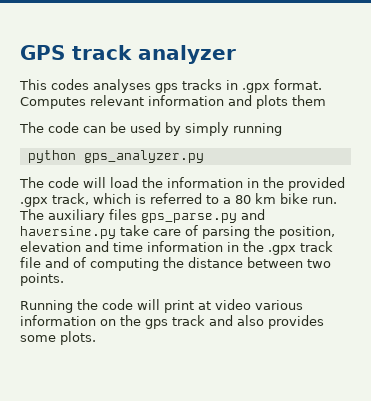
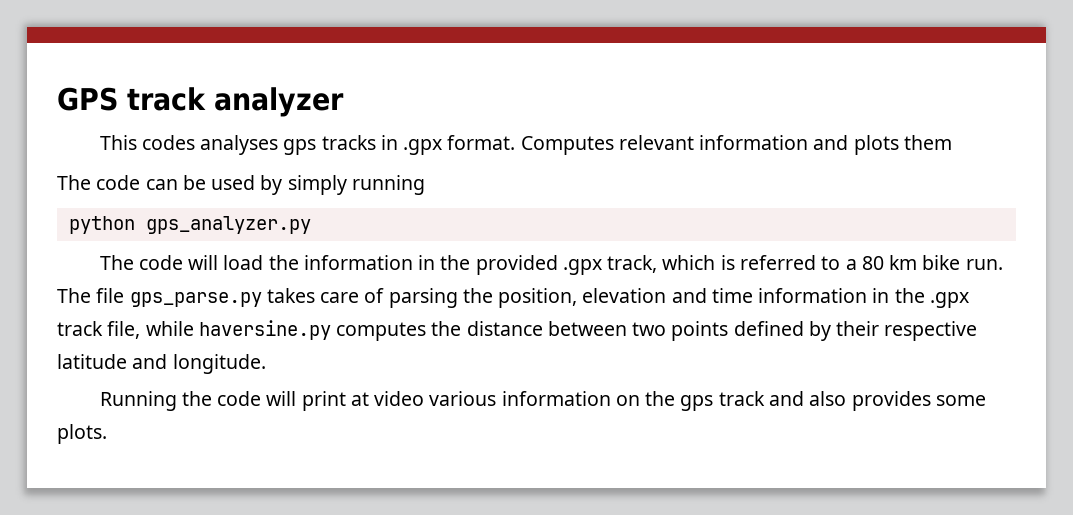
- The auxiliary files gps_parse.py and haversine.py take care of parsing the position, elevation and time information in the .gpx track file and of computing the distance between two points.
+ The file gps_parse.py takes care of parsing the position, elevation and time information in the .gpx track file, while haversine.py computes the distance between two points defined by their respective latitude and longitude.

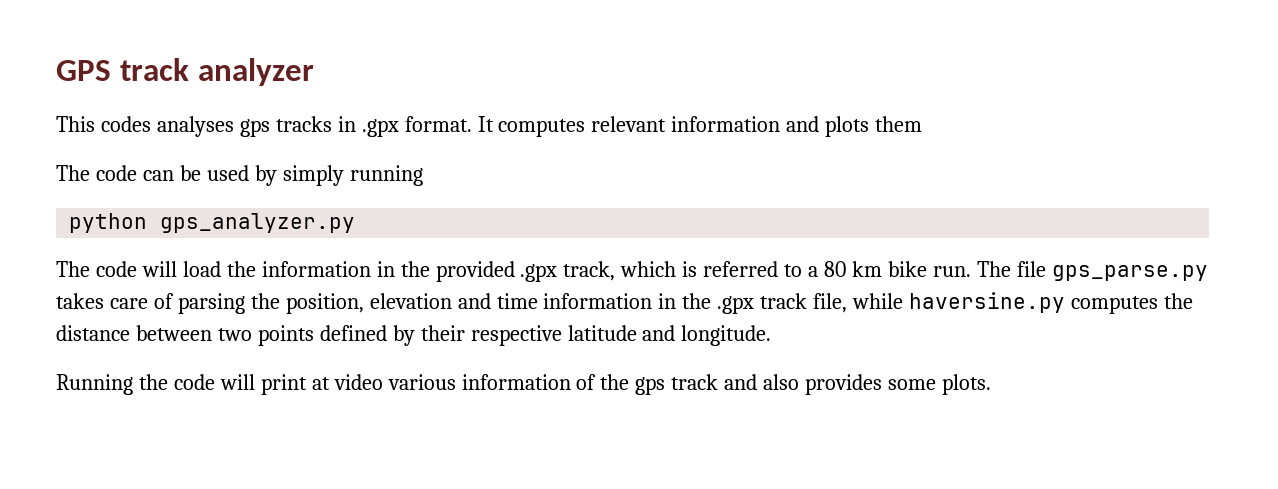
- Computes relevant information and plots them
+ It computes relevant information and plots them
- Running the code will print at video various information on the gps track and also provides some plots.
+ Running the code will print at video various information of the gps track and also provides some plots.

